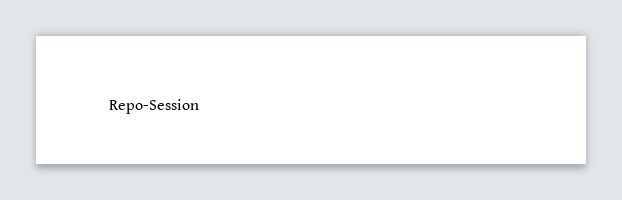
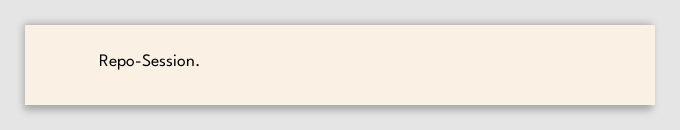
- Repo-Session
+ Repo-Session.

